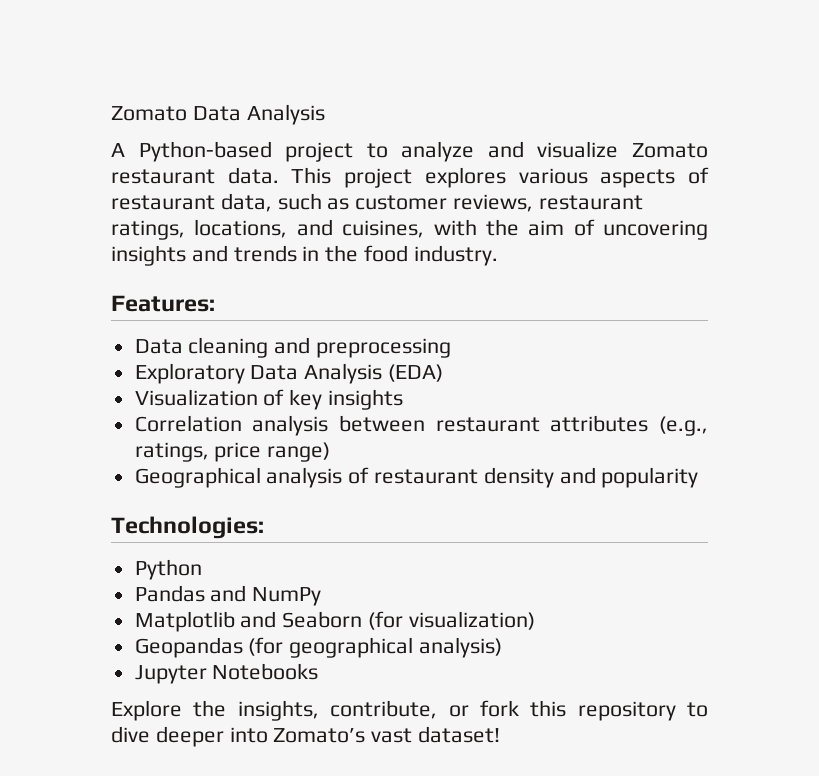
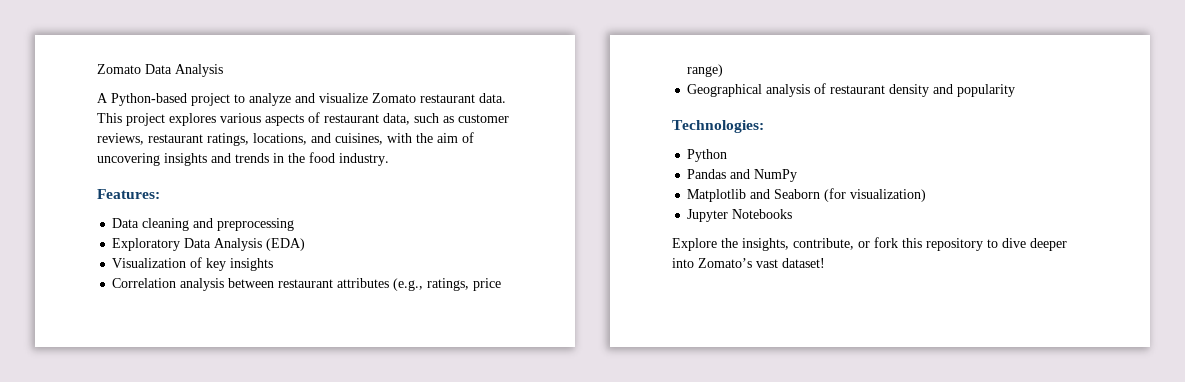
- Geopandas (for geographical analysis)

